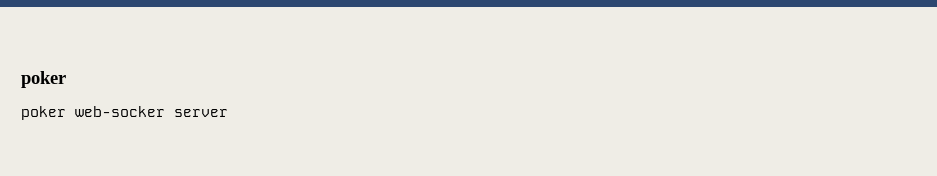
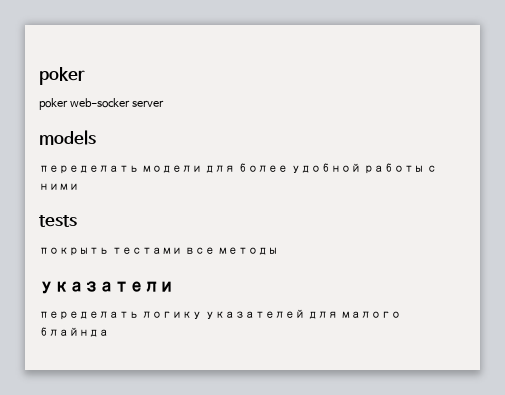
+ models
+ переделать модели для более удобной работы с ними
+ tests
+ покрыть тестами все методы
+ указатели
+ переделать логику указателей для малого блайнда

